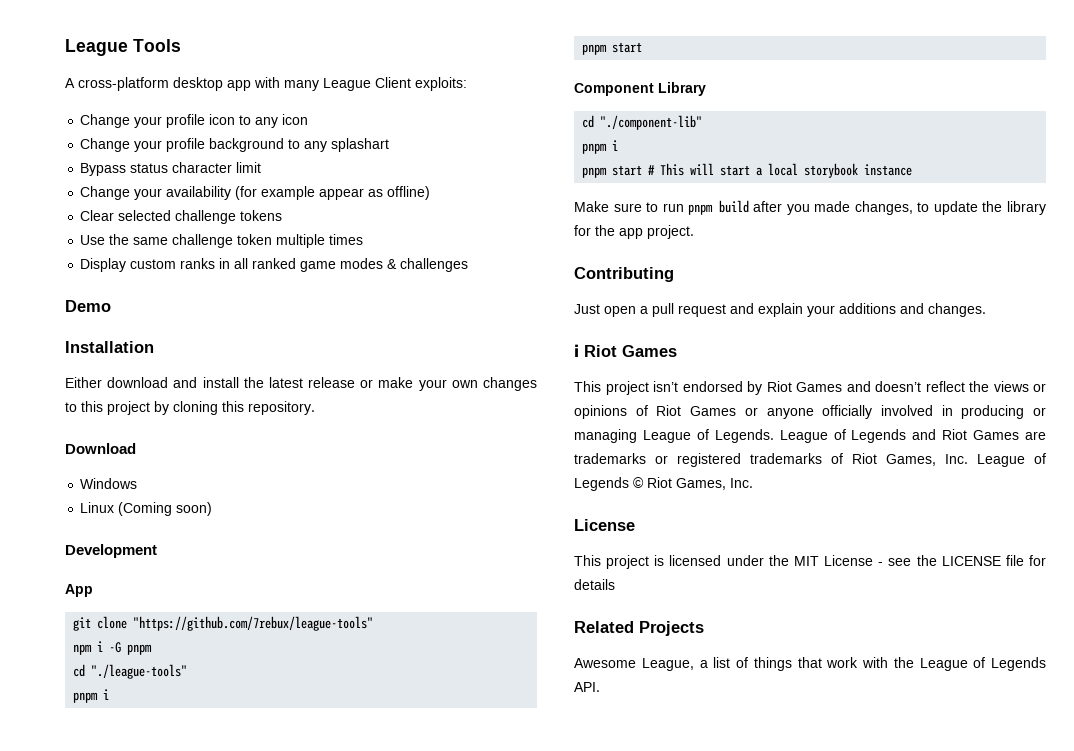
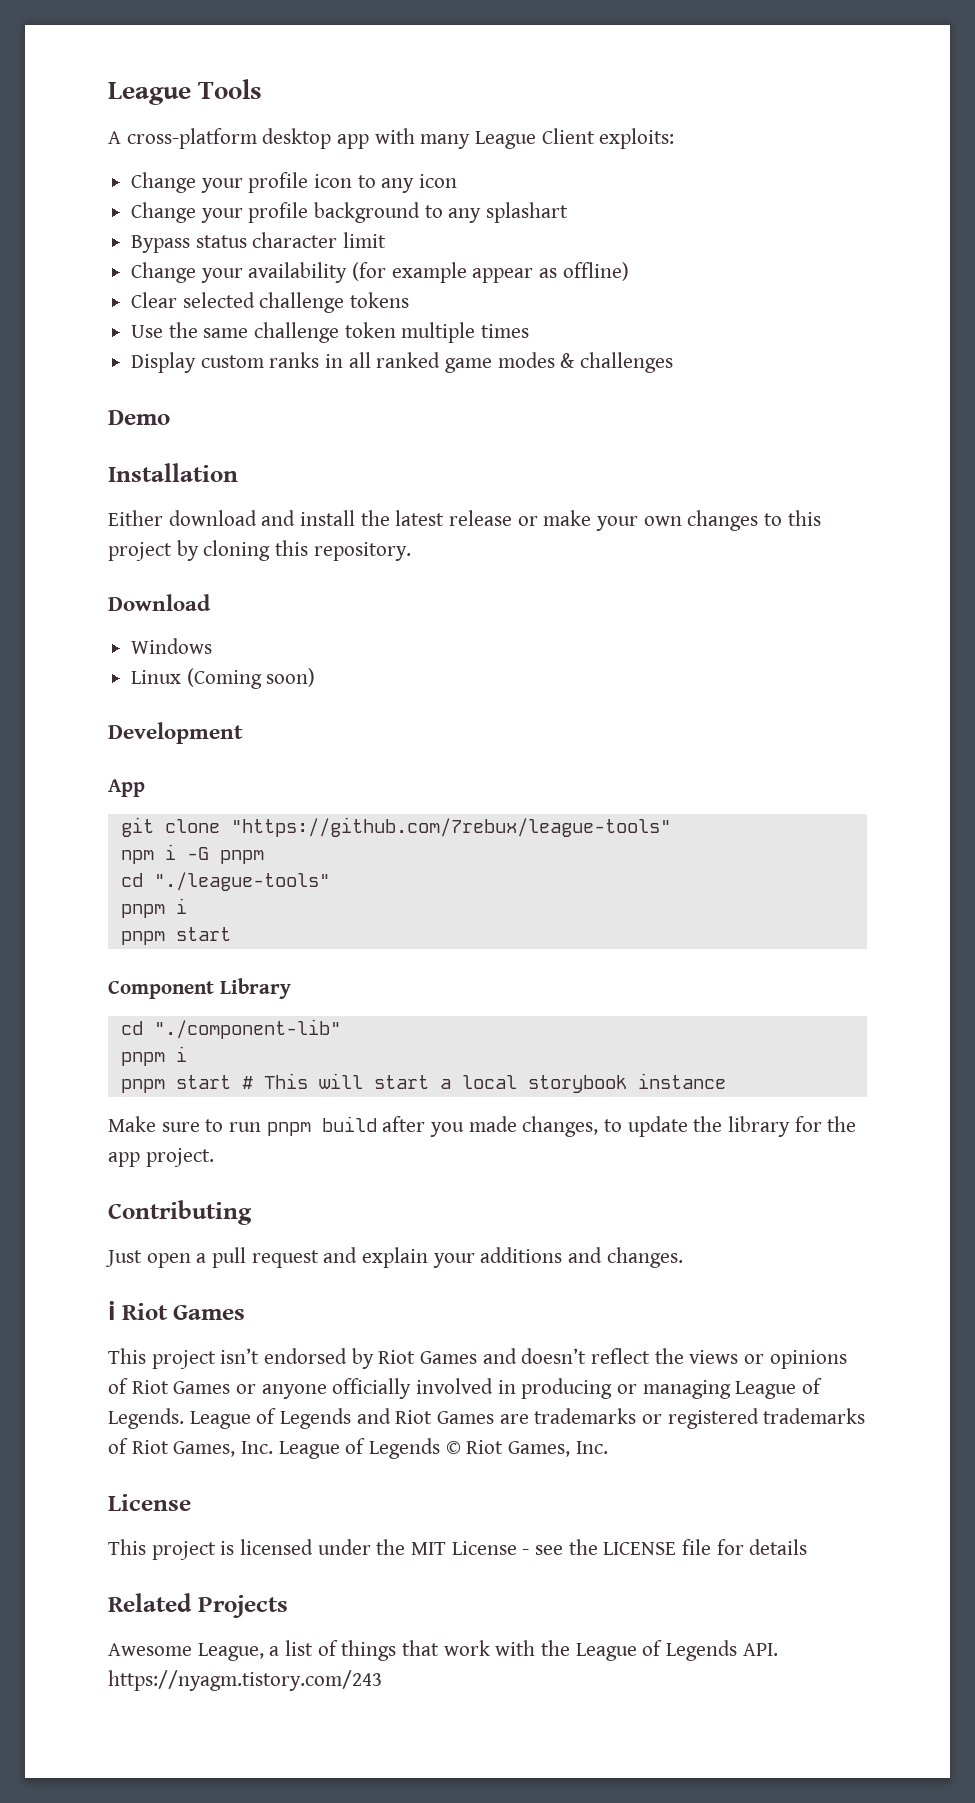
- Awesome League, a list of things that work with the League of Legends API.
+ Awesome League, a list of things that work with the League of Legends API. https://nyagm.tistory.com/243

